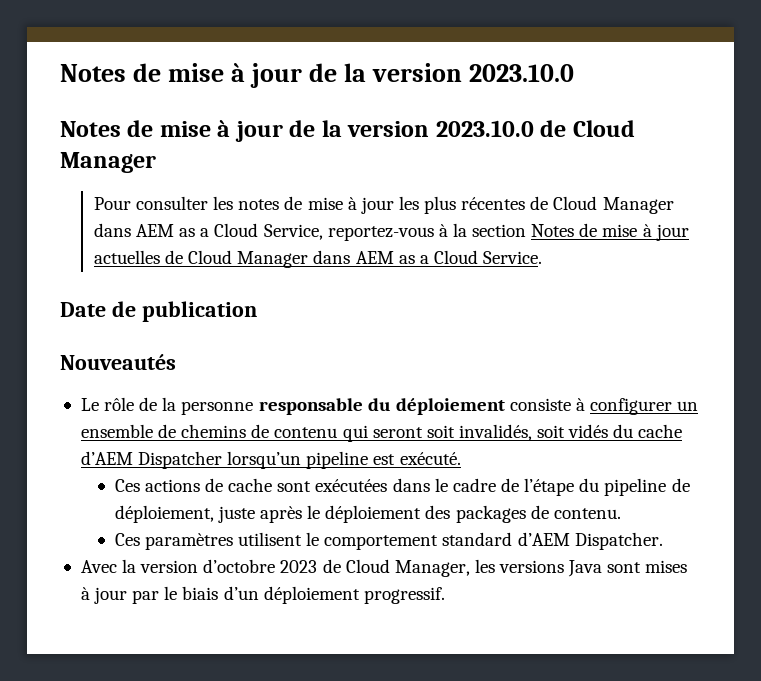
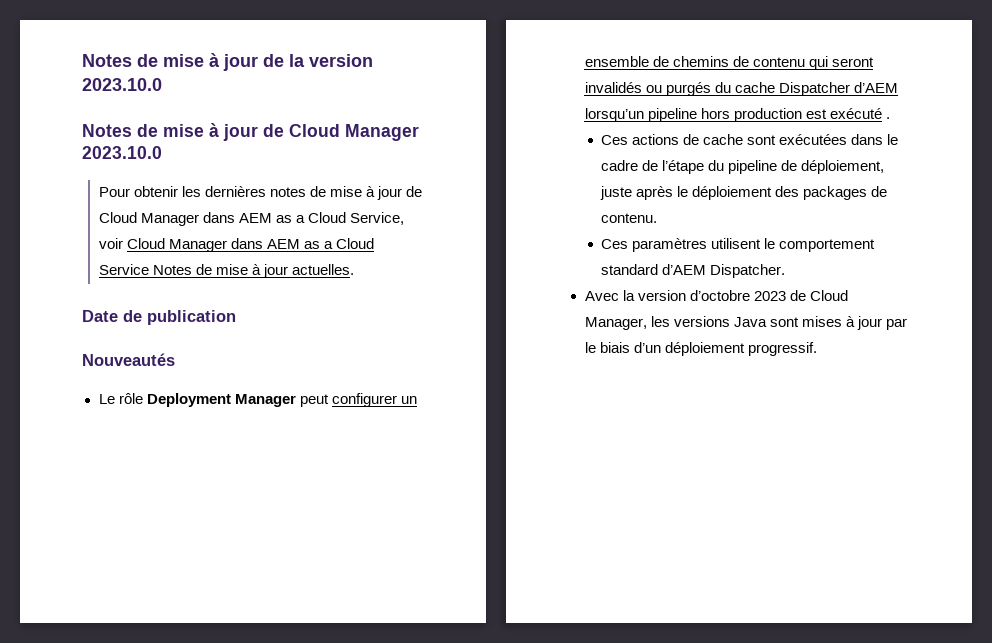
- Notes de mise à jour de la version 2023.10.0 de Cloud Manager
+ Notes de mise à jour de Cloud Manager 2023.10.0
- Pour consulter les notes de mise à jour les plus récentes de Cloud Manager dans AEM as a Cloud Service, reportez-vous à la section Notes de mise à jour actuelles de Cloud Manager dans AEM as a Cloud Service.
+ Pour obtenir les dernières notes de mise à jour de Cloud Manager dans AEM as a Cloud Service, voir Cloud Manager dans AEM as a Cloud Service Notes de mise à jour actuelles.
- Le rôle de la personne responsable du déploiement consiste à configurer un ensemble de chemins de contenu qui seront soit invalidés, soit vidés du cache d’AEM Dispatcher lorsqu’un pipeline est exécuté.
+ Le rôle Deployment Manager peut configurer un ensemble de chemins de contenu qui seront invalidés ou purgés du cache Dispatcher d’AEM lorsqu’un pipeline hors production est exécuté .

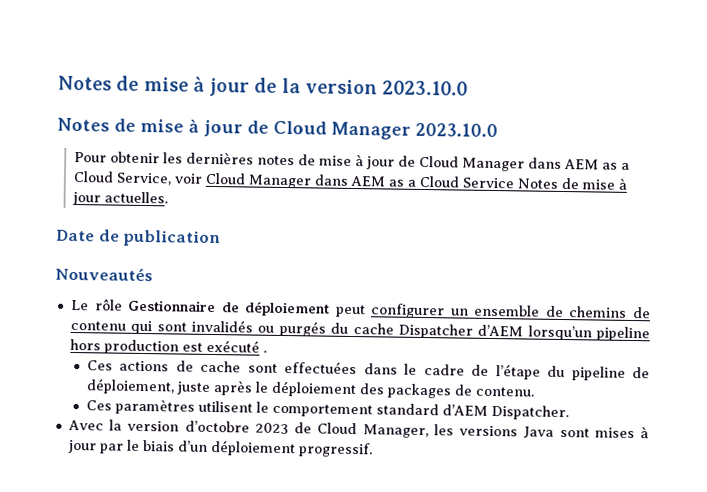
- Le rôle Deployment Manager peut configurer un ensemble de chemins de contenu qui seront invalidés ou purgés du cache Dispatcher d’AEM lorsqu’un pipeline hors production est exécuté .
+ Le rôle Gestionnaire de déploiement peut configurer un ensemble de chemins de contenu qui sont invalidés ou purgés du cache Dispatcher d’AEM lorsqu’un pipeline hors production est exécuté .
- Ces actions de cache sont exécutées dans le cadre de l’étape du pipeline de déploiement, juste après le déploiement des packages de contenu.
+ Ces actions de cache sont effectuées dans le cadre de l’étape du pipeline de déploiement, juste après le déploiement des packages de contenu.

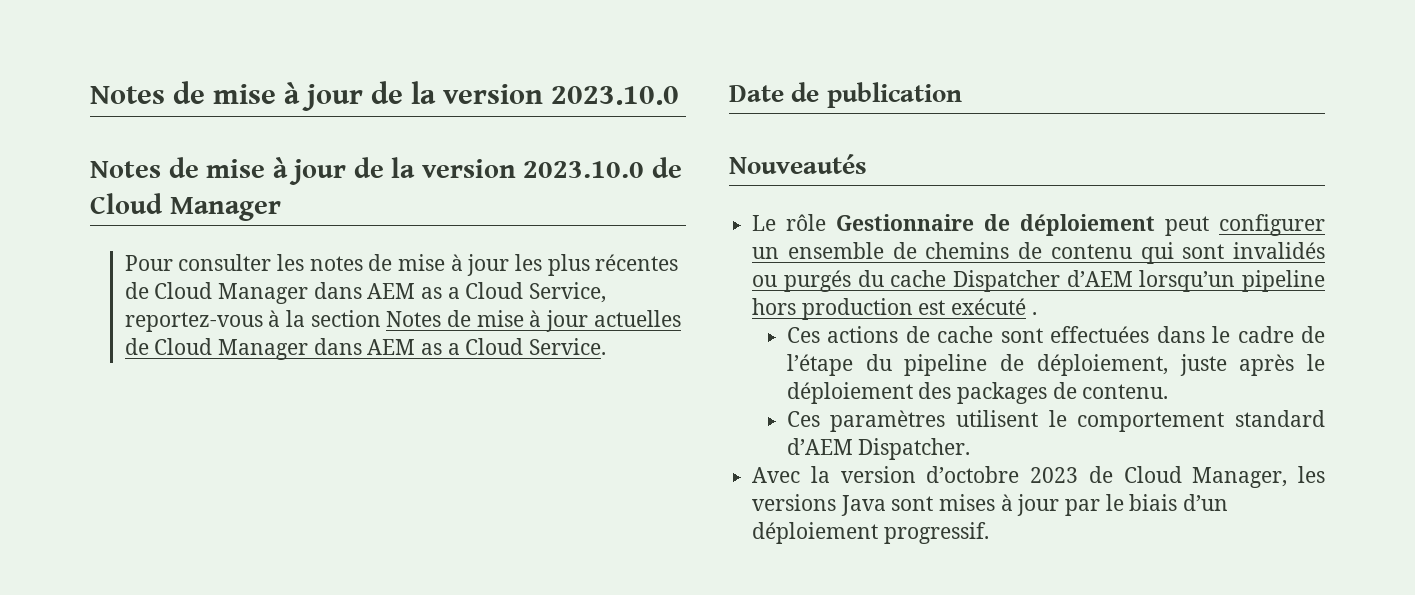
- Notes de mise à jour de Cloud Manager 2023.10.0
+ Notes de mise à jour de la version 2023.10.0 de Cloud Manager
- Pour obtenir les dernières notes de mise à jour de Cloud Manager dans AEM as a Cloud Service, voir Cloud Manager dans AEM as a Cloud Service Notes de mise à jour actuelles.
+ Pour consulter les notes de mise à jour les plus récentes de Cloud Manager dans AEM as a Cloud Service, reportez-vous à la section Notes de mise à jour actuelles de Cloud Manager dans AEM as a Cloud Service.

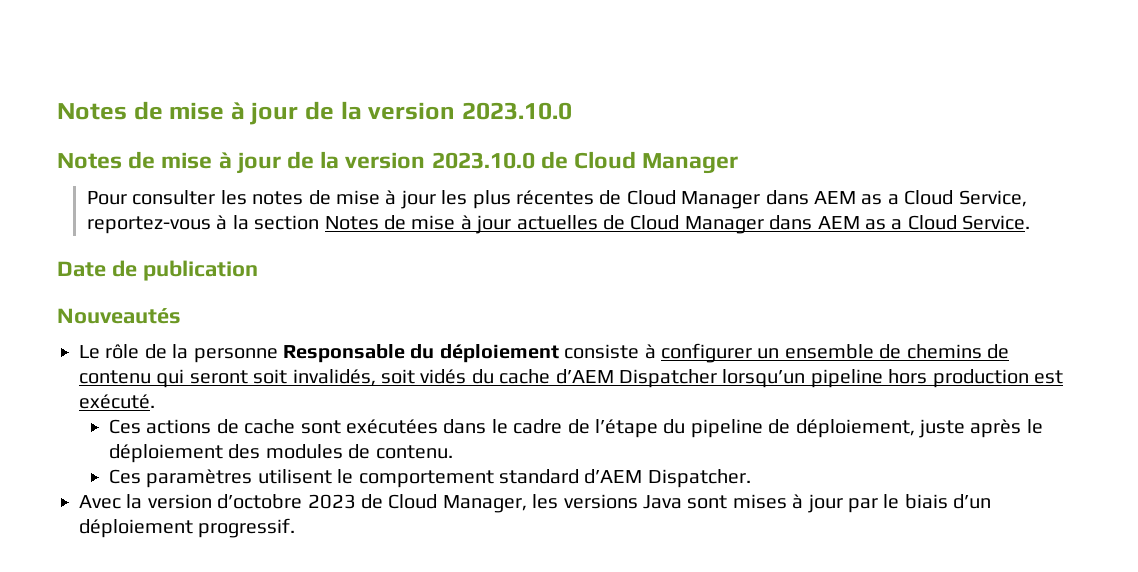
- Le rôle Gestionnaire de déploiement peut configurer un ensemble de chemins de contenu qui sont invalidés ou purgés du cache Dispatcher d’AEM lorsqu’un pipeline hors production est exécuté .
+ Le rôle de la personne Responsable du déploiement consiste à configurer un ensemble de chemins de contenu qui seront soit invalidés, soit vidés du cache d’AEM Dispatcher lorsqu’un pipeline hors production est exécuté.
- Ces actions de cache sont effectuées dans le cadre de l’étape du pipeline de déploiement, juste après le déploiement des packages de contenu.
+ Ces actions de cache sont exécutées dans le cadre de l’étape du pipeline de déploiement, juste après le déploiement des modules de contenu.

